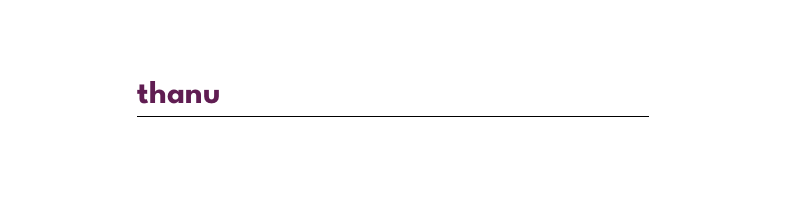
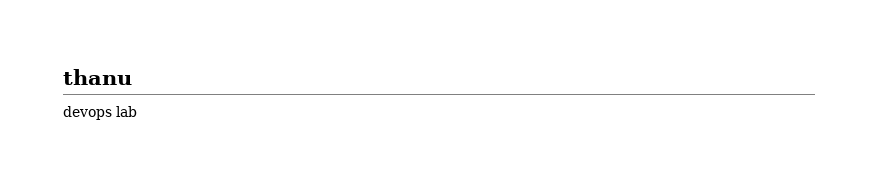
+ devops lab

